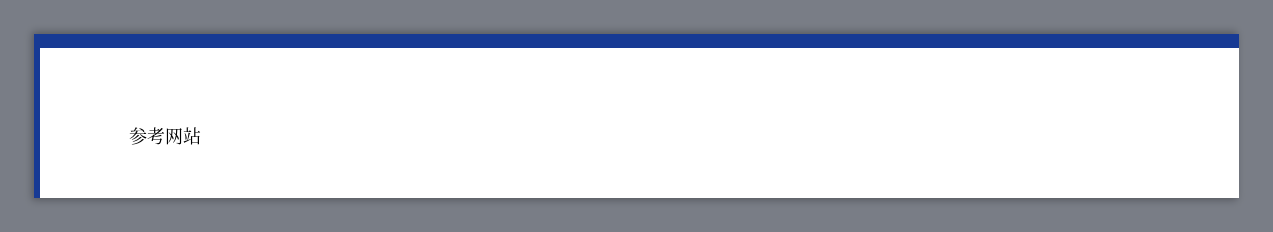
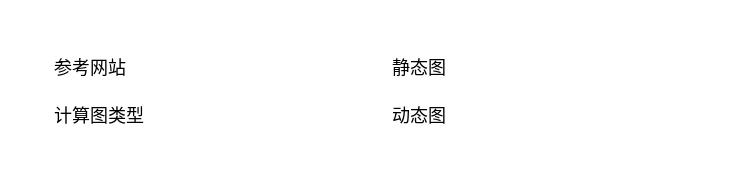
+ 计算图类型
+ 静态图
+ 动态图

